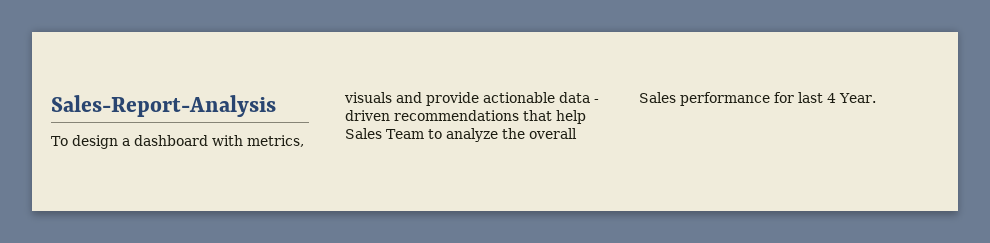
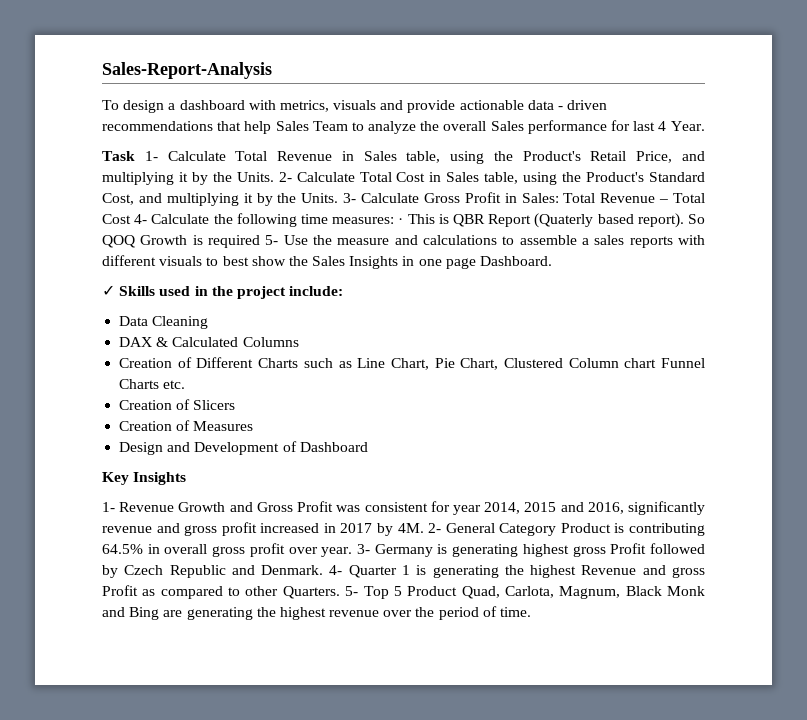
+ Task 1- Calculate Total Revenue in Sales table, using the Product's Retail Price, and multiplying it by the Units. 2- Calculate Total Cost in Sales table, using the Product's Standard Cost, and multiplying it by the Units. 3- Calculate Gross Profit in Sales: Total Revenue – Total Cost 4- Calculate the following time measures: · This is QBR Report (Quaterly based report). So QOQ Growth is required 5- Use the measure and calculations to assemble a sales reports with different visuals to best show the Sales Insights in one page Dashboard.
+ ✓ Skills used in the project include:
+ Data Cleaning
+ DAX & Calculated Columns
+ Creation of Different Charts such as Line Chart, Pie Chart, Clustered Column chart Funnel Charts etc.
+ Creation of Slicers
+ Creation of Measures
+ Design and Development of Dashboard
+ Key Insights
+ 1- Revenue Growth and Gross Profit was consistent for year 2014, 2015 and 2016, significantly revenue and gross profit increased in 2017 by 4M. 2- General Category Product is contributing 64.5% in overall gross profit over year. 3- Germany is generating highest gross Profit followed by Czech Republic and Denmark. 4- Quarter 1 is generating the highest Revenue and gross Profit as compared to other Quarters. 5- Top 5 Product Quad, Carlota, Magnum, Black Monk and Bing are generating the highest revenue over the period of time.

